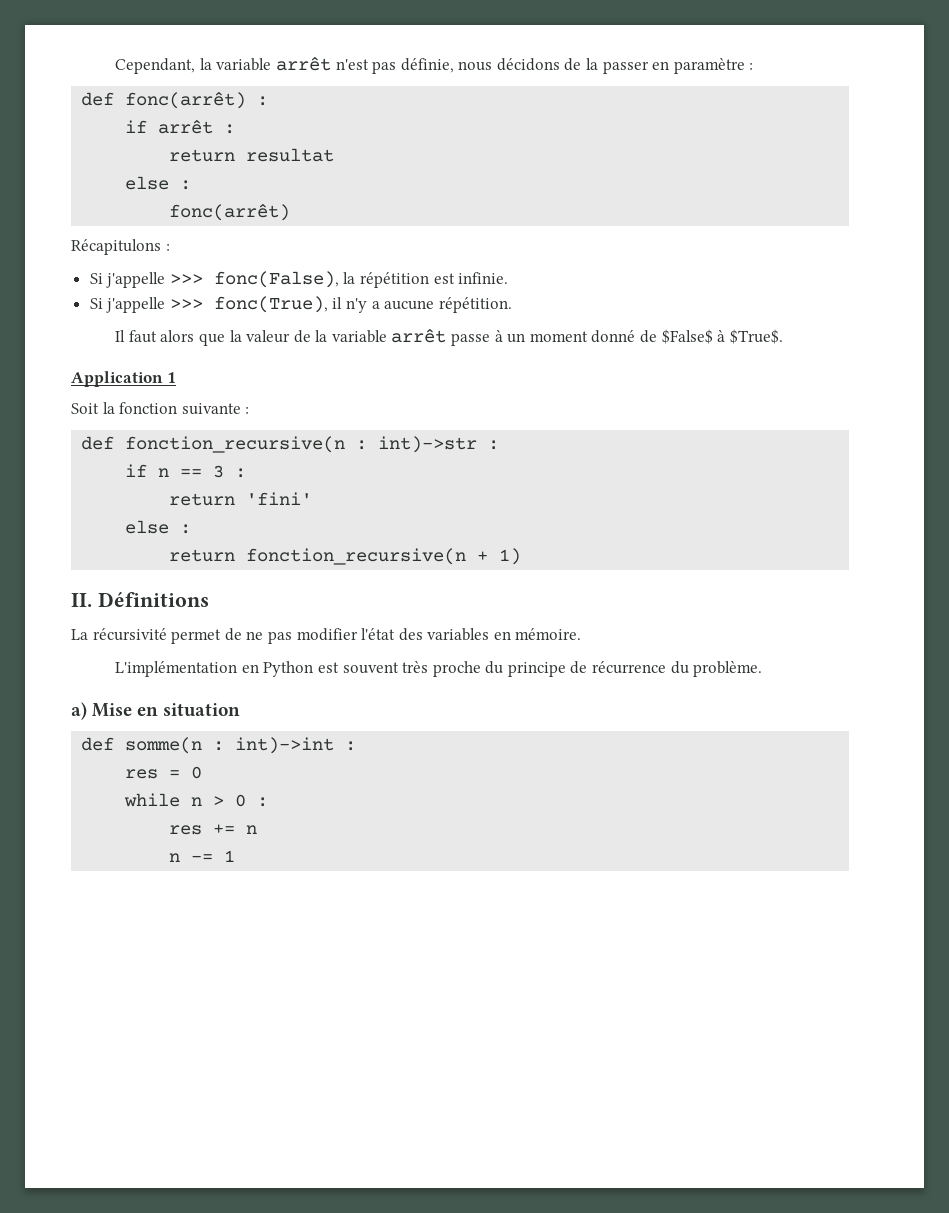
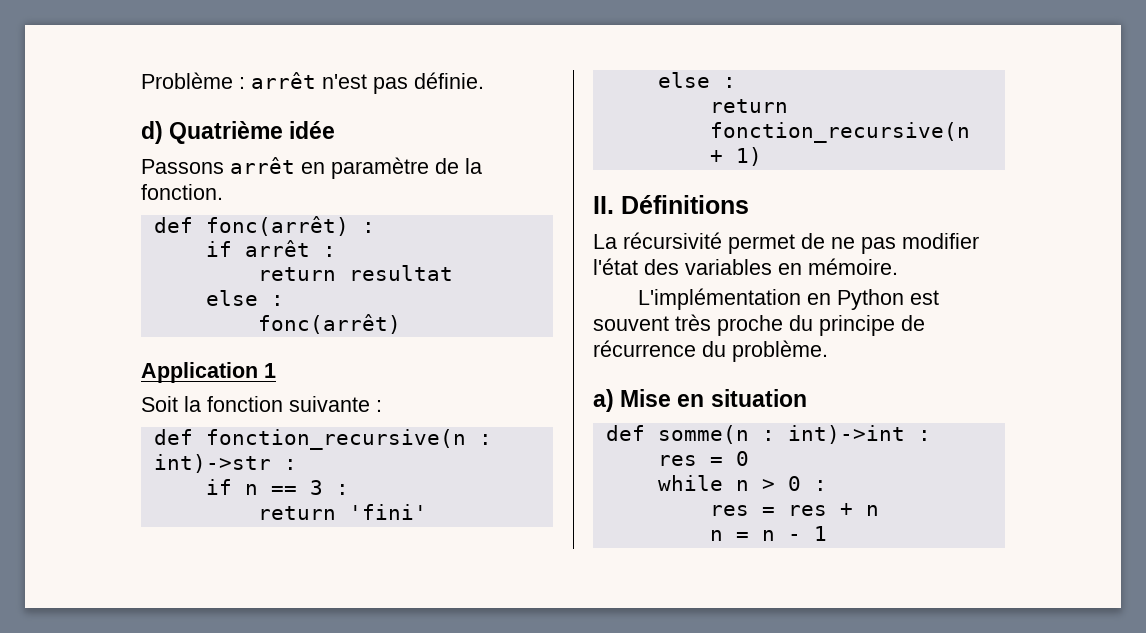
- Cependant, la variable arrêt n'est pas définie, nous décidons de la passer en paramètre :
+ Problème : arrêt n'est pas définie.
+ d) Quatrième idée
+ Passons arrêt en paramètre de la fonction.
- Récapitulons :
- Si j'appelle >>> fonc(False), la répétition est infinie.
- Si j'appelle >>> fonc(True), il n'y a aucune répétition.
- Il faut alors que la valeur de la variable arrêt passe à un moment donné de $False$ à $True$.
- res += n
+ res = res + n
- n -= 1
+ n = n - 1

